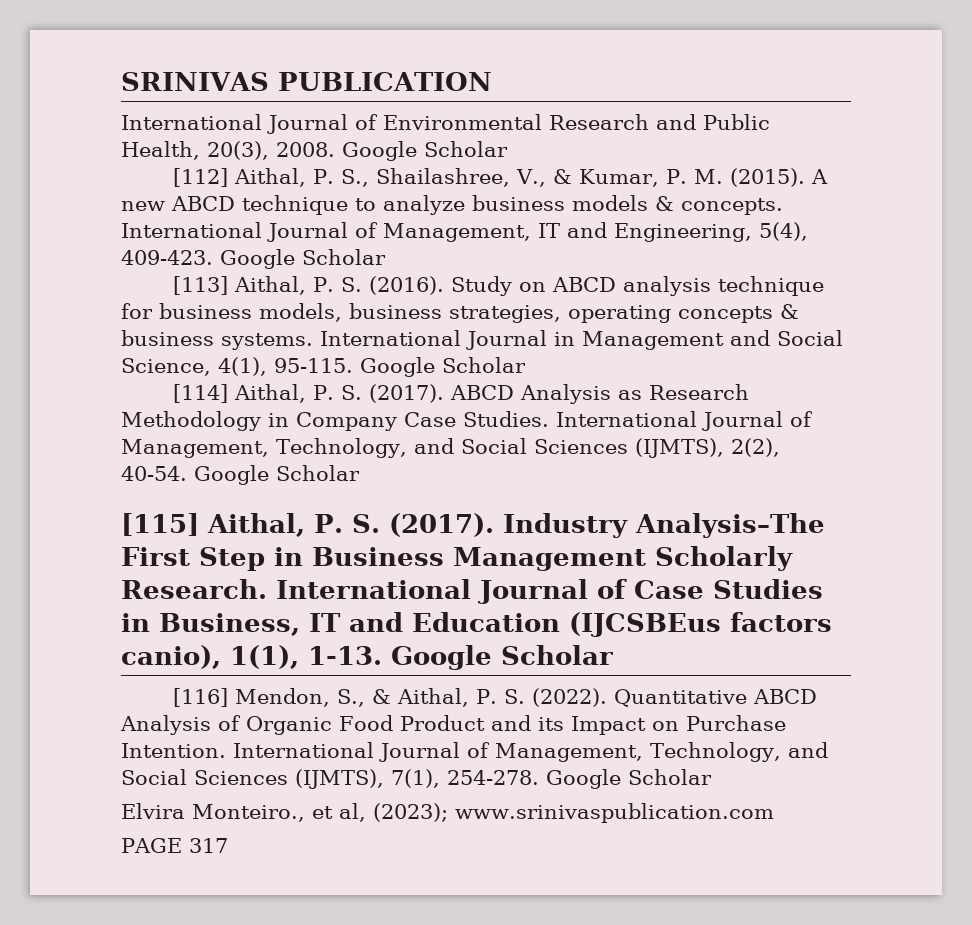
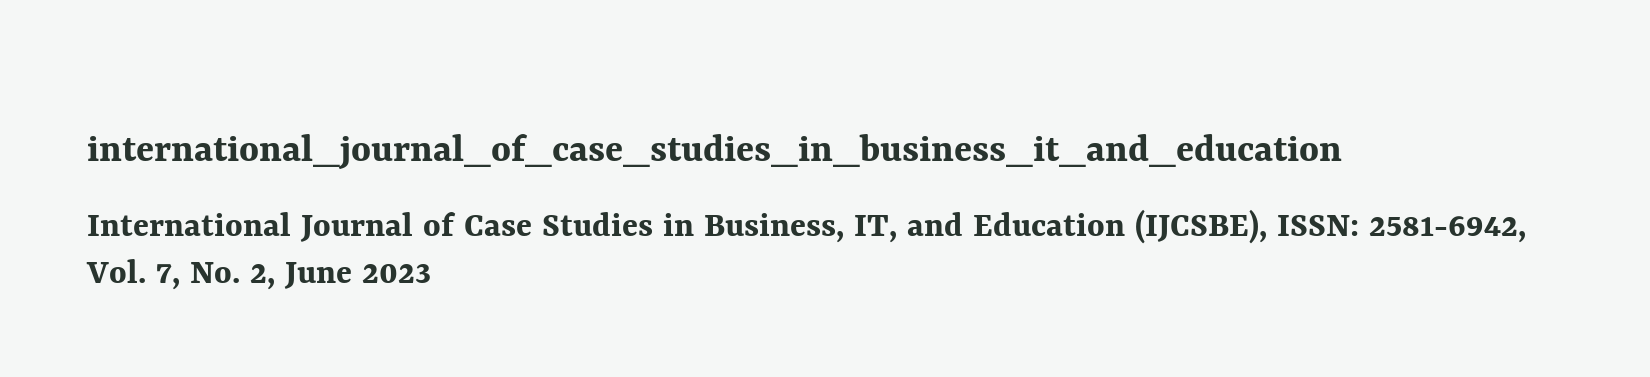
- SRINIVAS PUBLICATION
- International Journal of Environmental Research and Public Health, 20(3), 2008. Google Scholar
- [112] Aithal, P. S., Shailashree, V., & Kumar, P. M. (2015). A new ABCD technique to analyze business models & concepts. International Journal of Management, IT and Engineering, 5(4), 409-423. Google Scholar
- [113] Aithal, P. S. (2016). Study on ABCD analysis technique for business models, business strategies, operating concepts & business systems. International Journal in Management and Social Science, 4(1), 95-115. Google Scholar
- [114] Aithal, P. S. (2017). ABCD Analysis as Research Methodology in Company Case Studies. International Journal of Management, Technology, and Social Sciences (IJMTS), 2(2), 40-54. Google Scholar
- [115] Aithal, P. S. (2017). Industry Analysis–The First Step in Business Management Scholarly Research. International Journal of Case Studies in Business, IT and Education (IJCSBEus factors canio), 1(1), 1-13. Google Scholar
- [116] Mendon, S., & Aithal, P. S. (2022). Quantitative ABCD Analysis of Organic Food Product and its Impact on Purchase Intention. International Journal of Management, Technology, and Social Sciences (IJMTS), 7(1), 254-278. Google Scholar
- Elvira Monteiro., et al, (2023); www.srinivaspublication.com
- PAGE 317
+ international_journal_of_case_studies_in_business_it_and_education
+ International Journal of Case Studies in Business, IT, and Education (IJCSBE), ISSN: 2581-6942, Vol. 7, No. 2, June 2023

